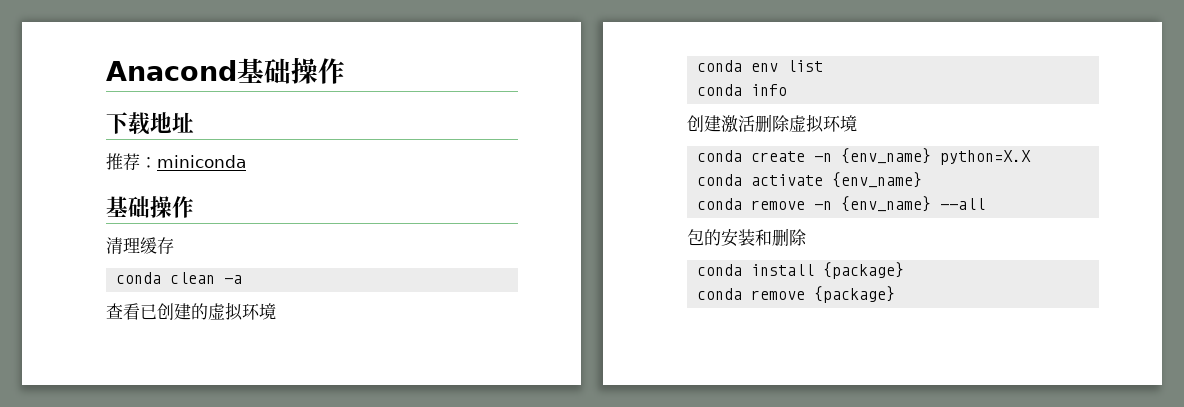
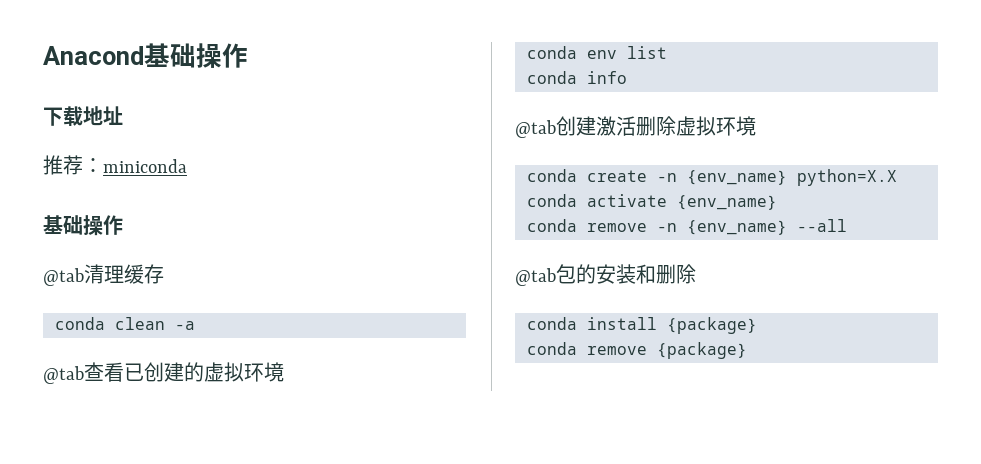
- 清理缓存
+ @tab清理缓存
- 查看已创建的虚拟环境
+ @tab查看已创建的虚拟环境
- 创建激活删除虚拟环境
+ @tab创建激活删除虚拟环境
- 包的安装和删除
+ @tab包的安装和删除

